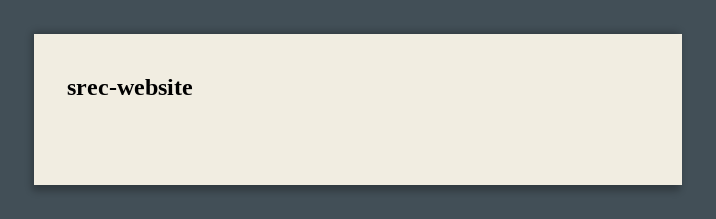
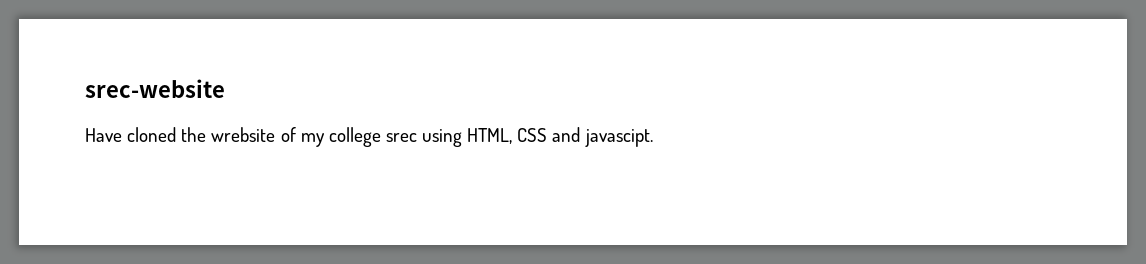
+ Have cloned the wrebsite of my college srec using HTML, CSS and javascipt.

